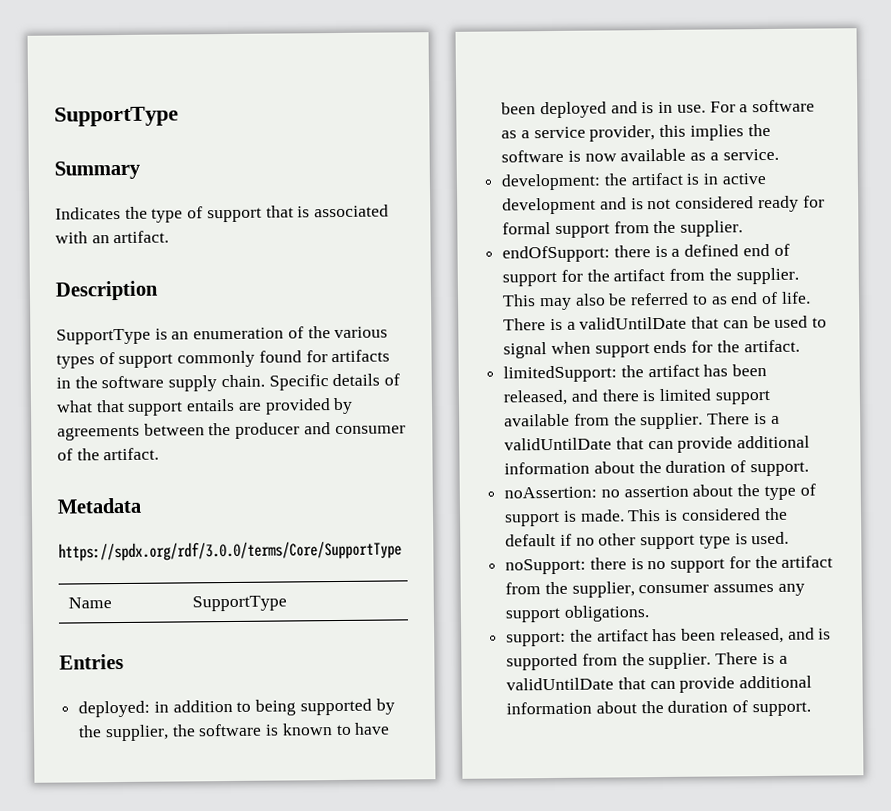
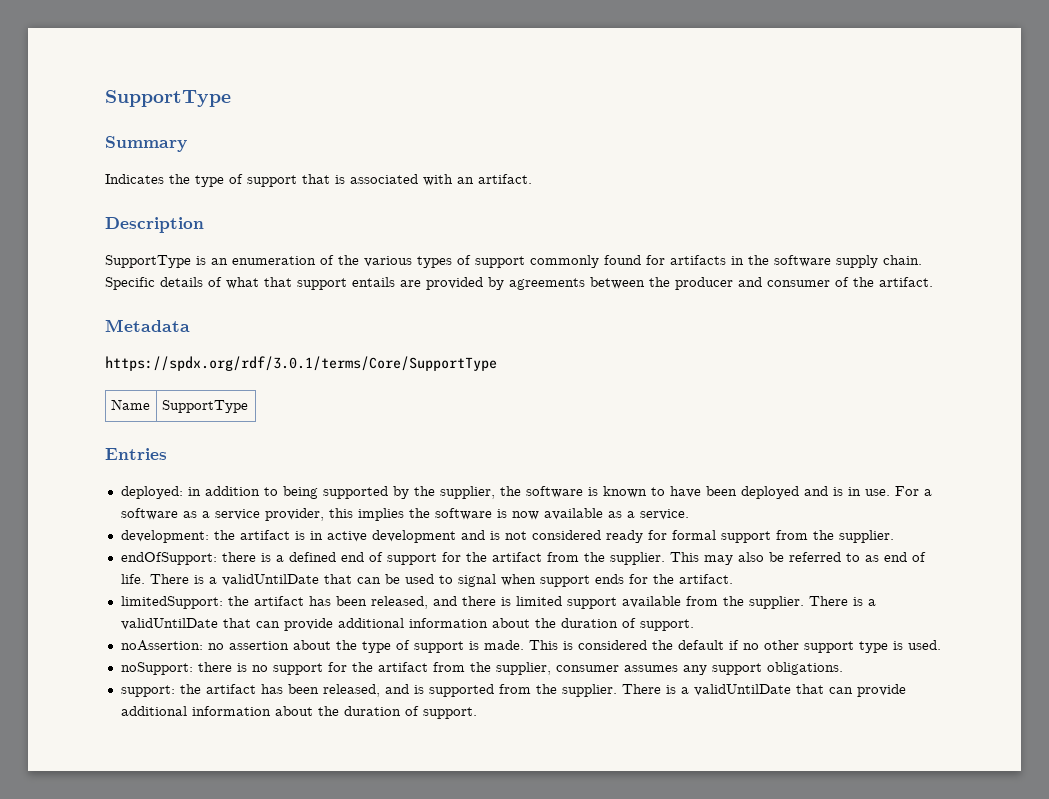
- https://spdx.org/rdf/3.0.0/terms/Core/SupportType
+ https://spdx.org/rdf/3.0.1/terms/Core/SupportType

